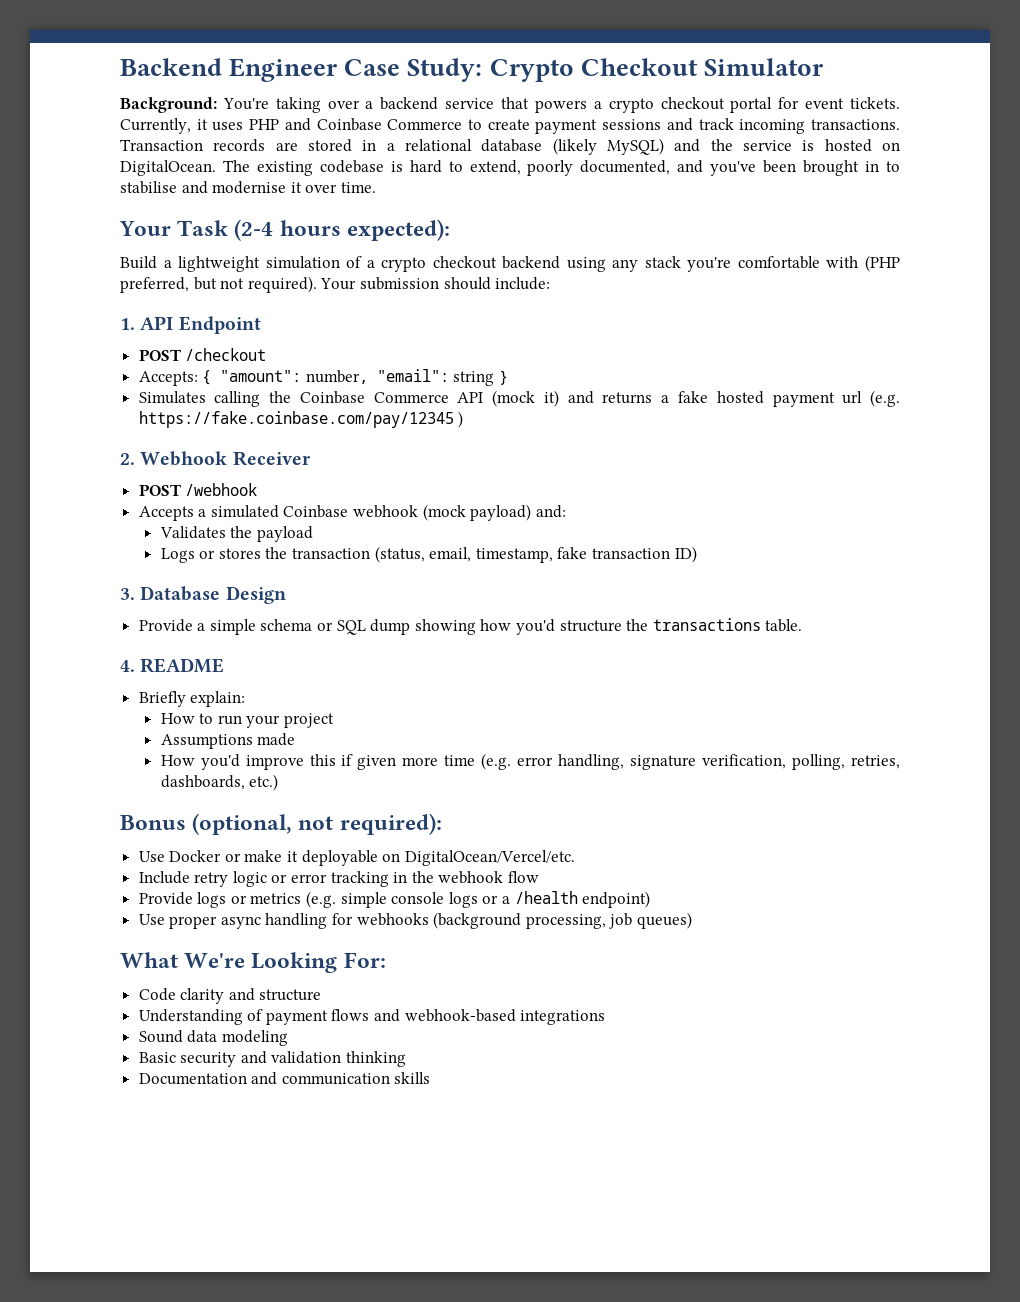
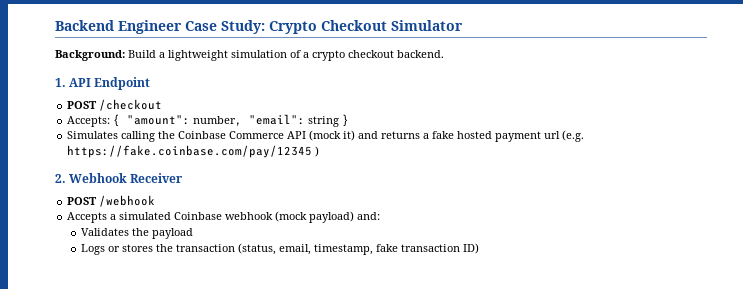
- Background: You're taking over a backend service that powers a crypto checkout portal for event tickets. Currently, it uses PHP and Coinbase Commerce to create payment sessions and track incoming transactions. Transaction records are stored in a relational database (likely MySQL) and the service is hosted on DigitalOcean. The existing codebase is hard to extend, poorly documented, and you've been brought in to stabilise and modernise it over time.
- Your Task (2-4 hours expected):
- Build a lightweight simulation of a crypto checkout backend using any stack you're comfortable with (PHP preferred, but not required). Your submission should include:
+ Background: Build a lightweight simulation of a crypto checkout backend.
- 3. Database Design
- Provide a simple schema or SQL dump showing how you'd structure the transactions table.
- 4. README
- Briefly explain:
- How to run your project
- Assumptions made
- How you'd improve this if given more time (e.g. error handling, signature verification, polling, retries, dashboards, etc.)
- Bonus (optional, not required):
- Use Docker or make it deployable on DigitalOcean/Vercel/etc.
- Include retry logic or error tracking in the webhook flow
- Provide logs or metrics (e.g. simple console logs or a /health endpoint)
- Use proper async handling for webhooks (background processing, job queues)
- What We're Looking For:
- Code clarity and structure
- Understanding of payment flows and webhook-based integrations
- Sound data modeling
- Basic security and validation thinking
- Documentation and communication skills

